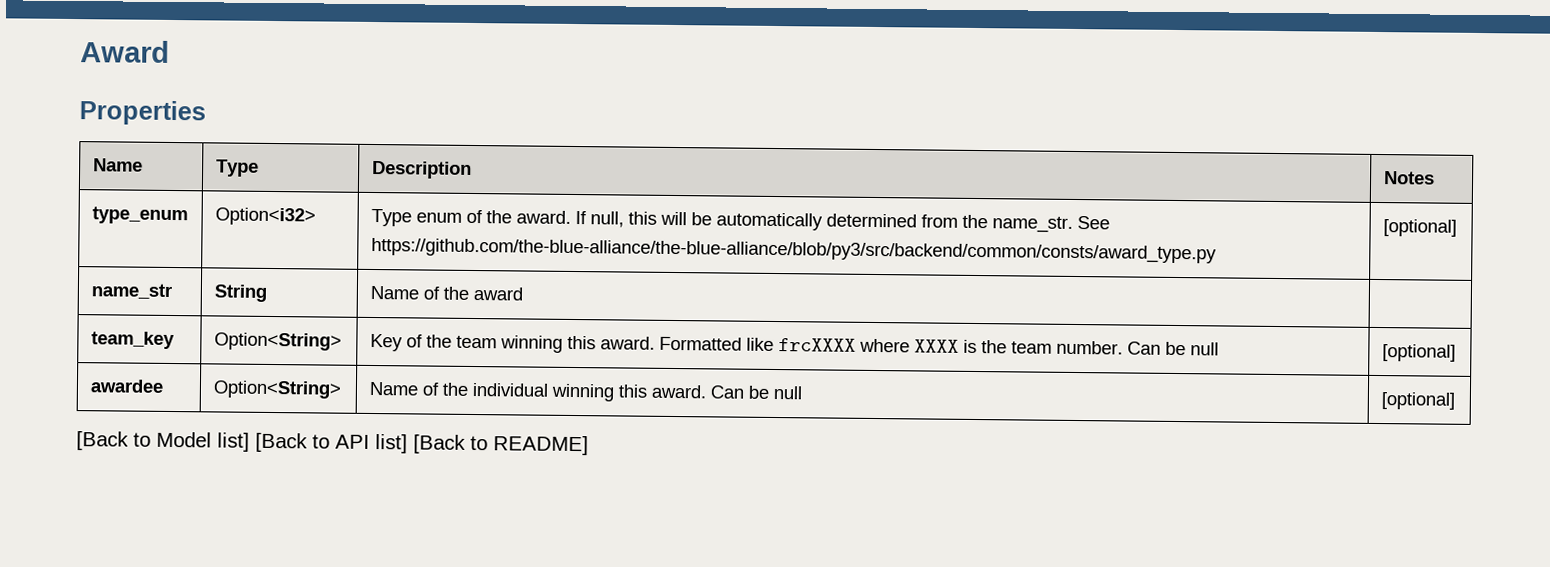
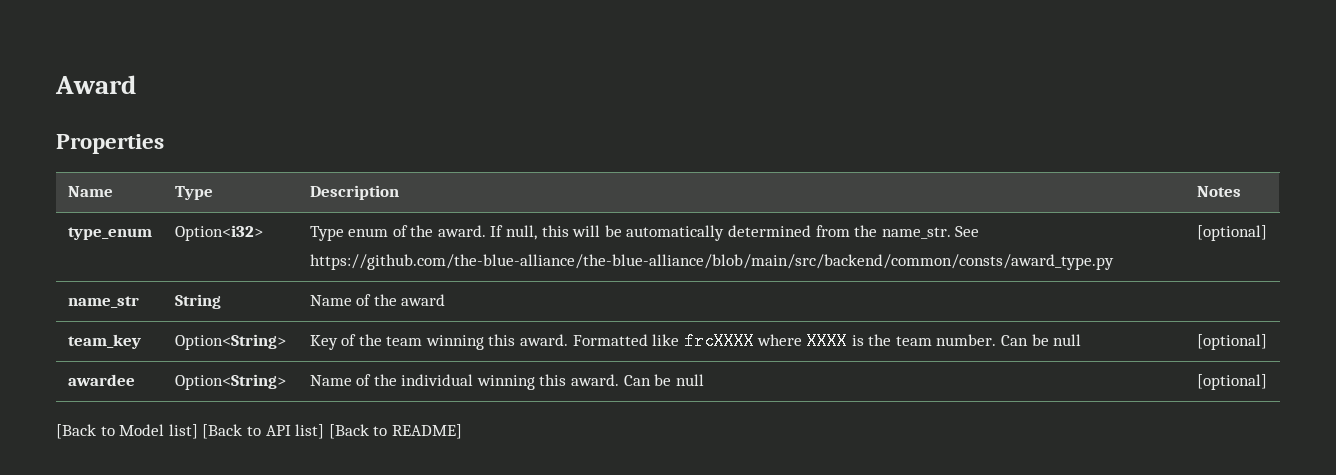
- type_enum | Option<i32> | Type enum of the award. If null, this will be automatically determined from the name_str. See https://github.com/the-blue-alliance/the-blue-alliance/blob/py3/src/backend/common/consts/award_type.py | [optional]
+ type_enum | Option<i32> | Type enum of the award. If null, this will be automatically determined from the name_str. See https://github.com/the-blue-alliance/the-blue-alliance/blob/main/src/backend/common/consts/award_type.py | [optional]

